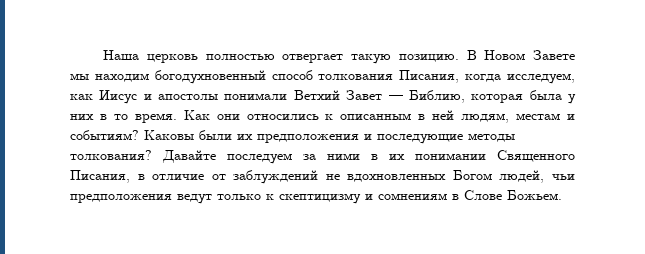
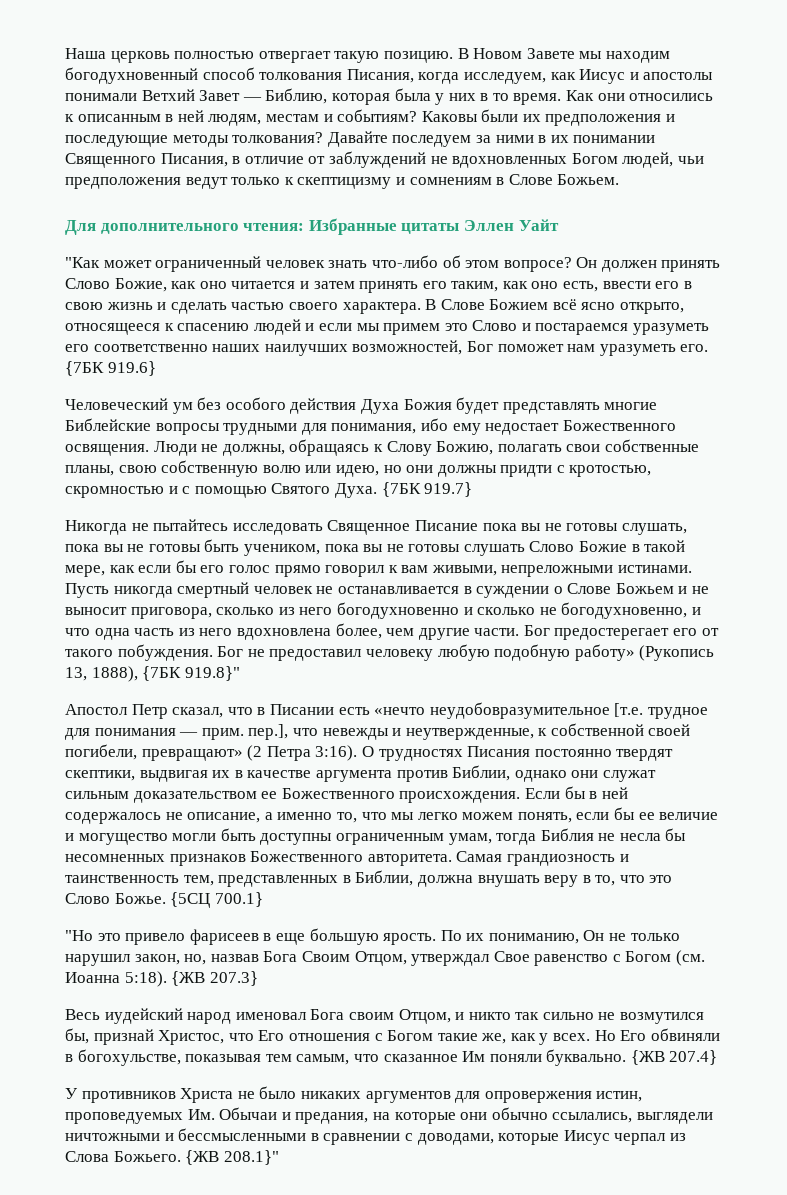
+ Для дополнительного чтения: Избранные цитаты Эллен Уайт
+ "Как может ограниченный человек знать что-либо об этом вопросе? Он должен принять Слово Божие, как оно читается и затем принять его таким, как оно есть, ввести его в свою жизнь и сделать частью своего характера. В Слове Божием всё ясно открыто, относящееся к спасению людей и если мы примем это Слово и постараемся уразуметь его соответственно наших наилучших возможностей, Бог поможет нам уразуметь его. {7БК 919.6}
+ Человеческий ум без особого действия Духа Божия будет представлять многие Библейские вопросы трудными для понимания, ибо ему недостает Божественного освящения. Люди не должны, обращаясь к Слову Божию, полагать свои собственные планы, свою собственную волю или идею, но они должны придти с кротостью, скромностью и с помощью Святого Духа. {7БК 919.7}
+ Никогда не пытайтесь исследовать Священное Писание пока вы не готовы слушать, пока вы не готовы быть учеником, пока вы не готовы слушать Слово Божие в такой мере, как если бы его голос прямо говорил к вам живыми, непреложными истинами. Пусть никогда смертный человек не останавливается в суждении о Слове Божьем и не выносит приговора, сколько из него богодухновенно и сколько не богодухновенно, и что одна часть из него вдохновлена более, чем другие части. Бог предостерегает его от такого побуждения. Бог не предоставил человеку любую подобную работу» (Рукопись 13, 1888), {7БК 919.8}"
+ Апостол Петр сказал, что в Писании есть «нечто неудобовразумительное [т.е. трудное для понимания — прим. пер.], что невежды и неутвержденные, к собственной своей погибели, превращают» (2 Петра 3:16). О трудностях Писания постоянно твердят скептики, выдвигая их в качестве аргумента против Библии, однако они служат сильным доказательством ее Божественного происхождения. Если бы в ней содержалось не описание, а именно то, что мы легко можем понять, если бы ее величие и могущество могли быть доступны ограниченным умам, тогда Библия не несла бы несомненных признаков Божественного авторитета. Самая грандиозность и таинственность тем, представленных в Библии, должна внушать веру в то, что это Слово Божье. {5СЦ 700.1}
+ "Но это привело фарисеев в еще большую ярость. По их пониманию, Он не только нарушил закон, но, назвав Бога Своим Отцом, утверждал Свое равенство с Богом (см. Иоанна 5:18). {ЖВ 207.3}
+ Весь иудейский народ именовал Бога своим Отцом, и никто так сильно не возмутился бы, признай Христос, что Его отношения с Богом такие же, как у всех. Но Его обвиняли в богохульстве, показывая тем самым, что сказанное Им поняли буквально. {ЖВ 207.4}
+ У противников Христа не было никаких аргументов для опровержения истин, проповедуемых Им. Обычаи и предания, на которые они обычно ссылались, выглядели ничтожными и бессмысленными в сравнении с доводами, которые Иисус черпал из Слова Божьего. {ЖВ 208.1}"

